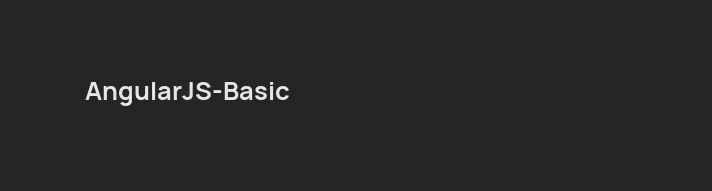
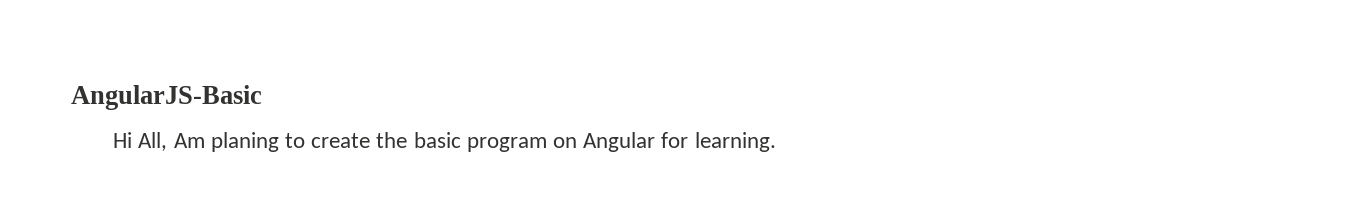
+ Hi All, Am planing to create the basic program on Angular for learning.

